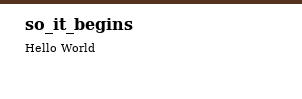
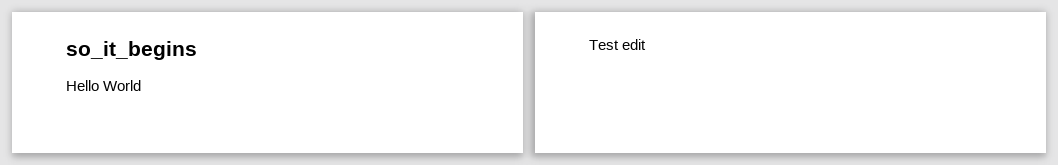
+ Test edit

